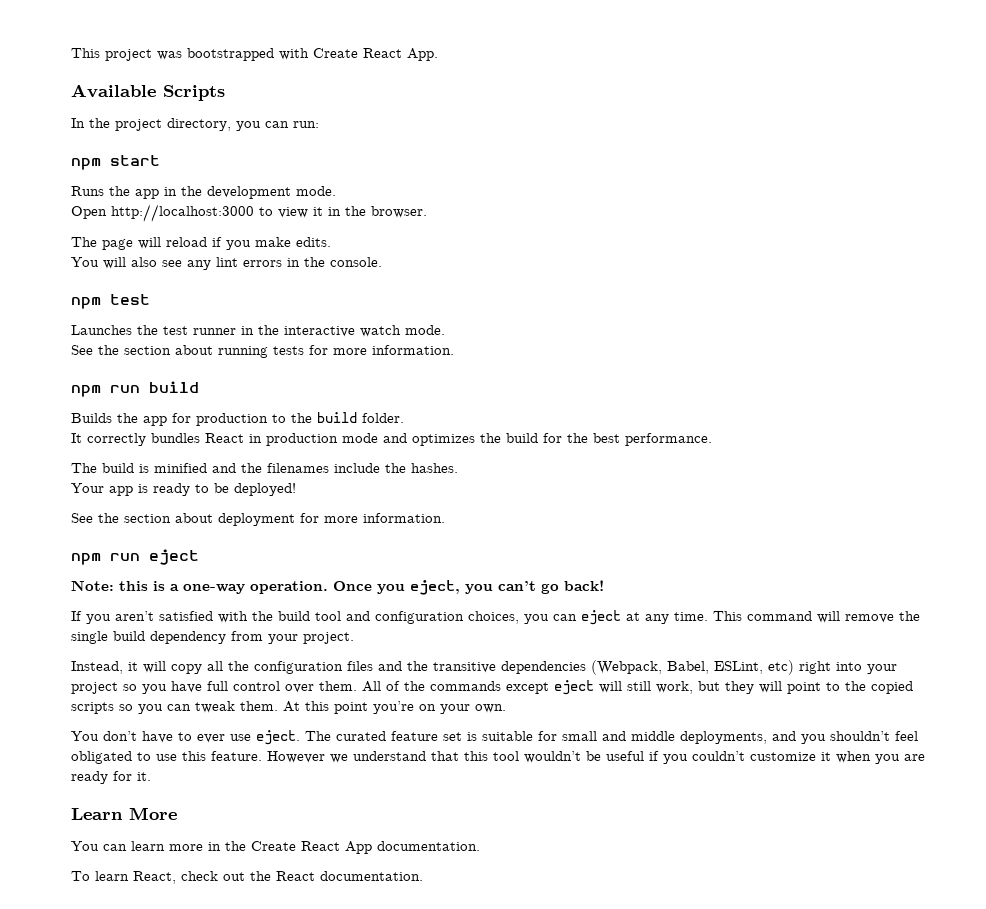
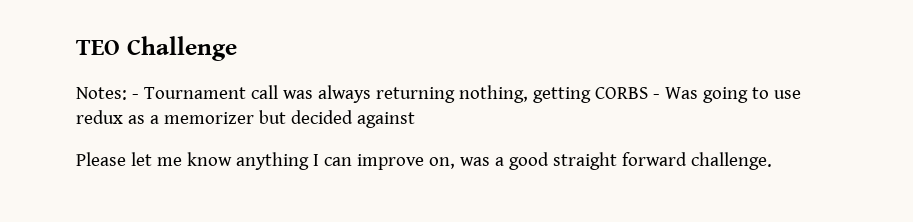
- This project was bootstrapped with Create React App.
- Available Scripts
- In the project directory, you can run:
- npm start
- Runs the app in the development mode.
- Open http://localhost:3000 to view it in the browser.
- The page will reload if you make edits.
- You will also see any lint errors in the console.
- npm test
- Launches the test runner in the interactive watch mode.
- See the section about running tests for more information.
- npm run build
- Builds the app for production to the build folder.
- It correctly bundles React in production mode and optimizes the build for the best performance.
- The build is minified and the filenames include the hashes.
- Your app is ready to be deployed!
- See the section about deployment for more information.
- npm run eject
- Note: this is a one-way operation. Once you eject, you can’t go back!
- If you aren’t satisfied with the build tool and configuration choices, you can eject at any time. This command will remove the single build dependency from your project.
- Instead, it will copy all the configuration files and the transitive dependencies (Webpack, Babel, ESLint, etc) right into your project so you have full control over them. All of the commands except eject will still work, but they will point to the copied scripts so you can tweak them. At this point you’re on your own.
- You don’t have to ever use eject. The curated feature set is suitable for small and middle deployments, and you shouldn’t feel obligated to use this feature. However we understand that this tool wouldn’t be useful if you couldn’t customize it when you are ready for it.
- Learn More
- You can learn more in the Create React App documentation.
- To learn React, check out the React documentation.
+ TEO Challenge
+ Notes: - Tournament call was always returning nothing, getting CORBS - Was going to use redux as a memorizer but decided against
+ Please let me know anything I can improve on, was a good straight forward challenge.

